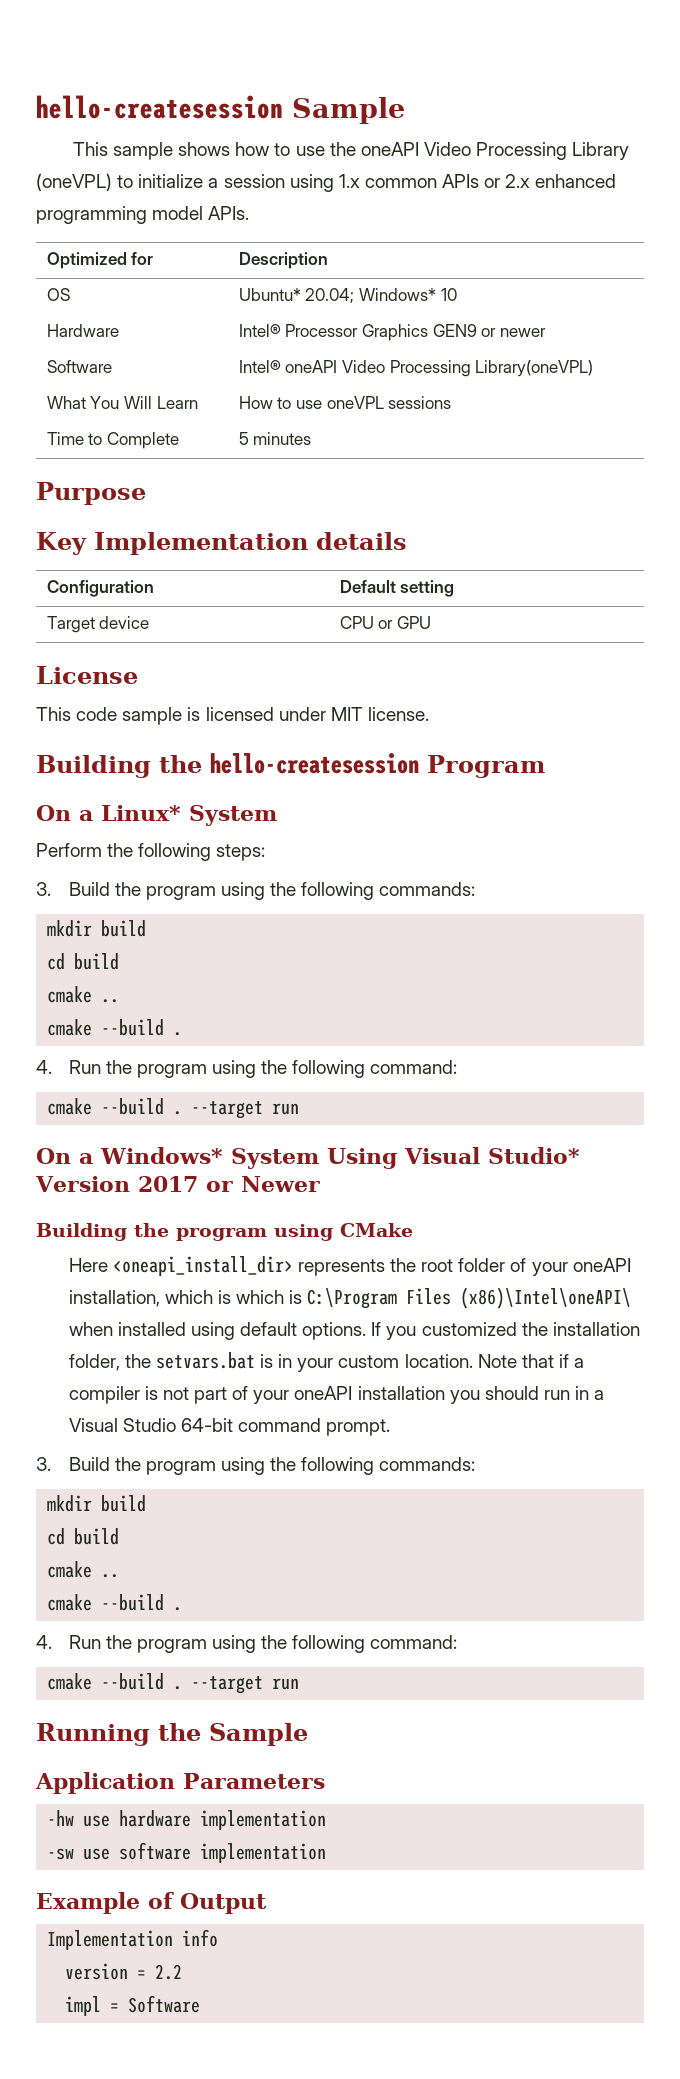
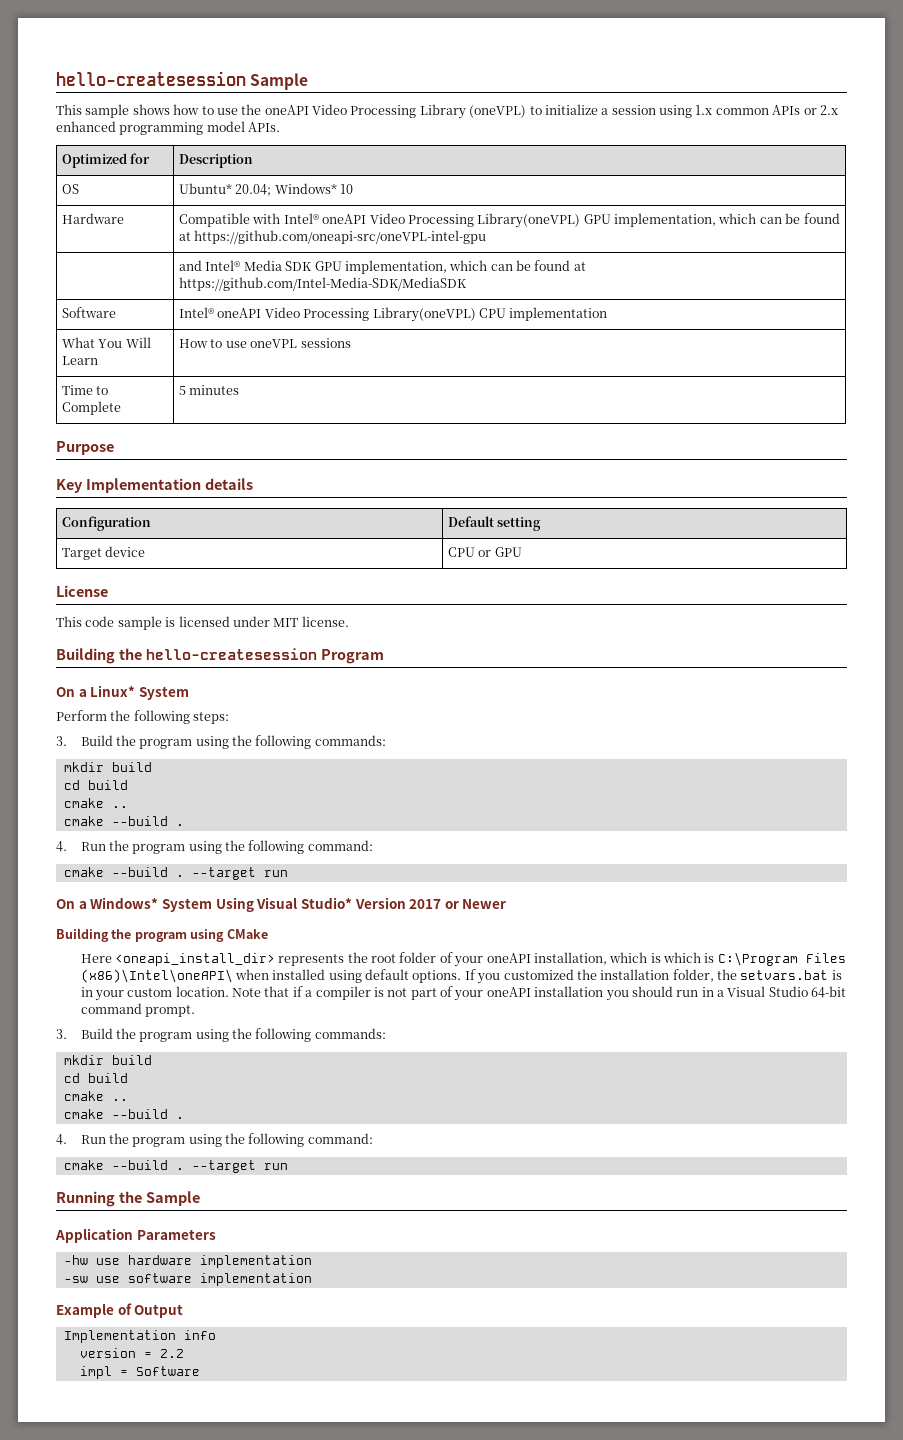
- Hardware | Intel® Processor Graphics GEN9 or newer
+ Hardware | Compatible with Intel® oneAPI Video Processing Library(oneVPL) GPU implementation, which can be found at https://github.com/oneapi-src/oneVPL-intel-gpu
+ | and Intel® Media SDK GPU implementation, which can be found at https://github.com/Intel-Media-SDK/MediaSDK
- Software | Intel® oneAPI Video Processing Library(oneVPL)
+ Software | Intel® oneAPI Video Processing Library(oneVPL) CPU implementation

